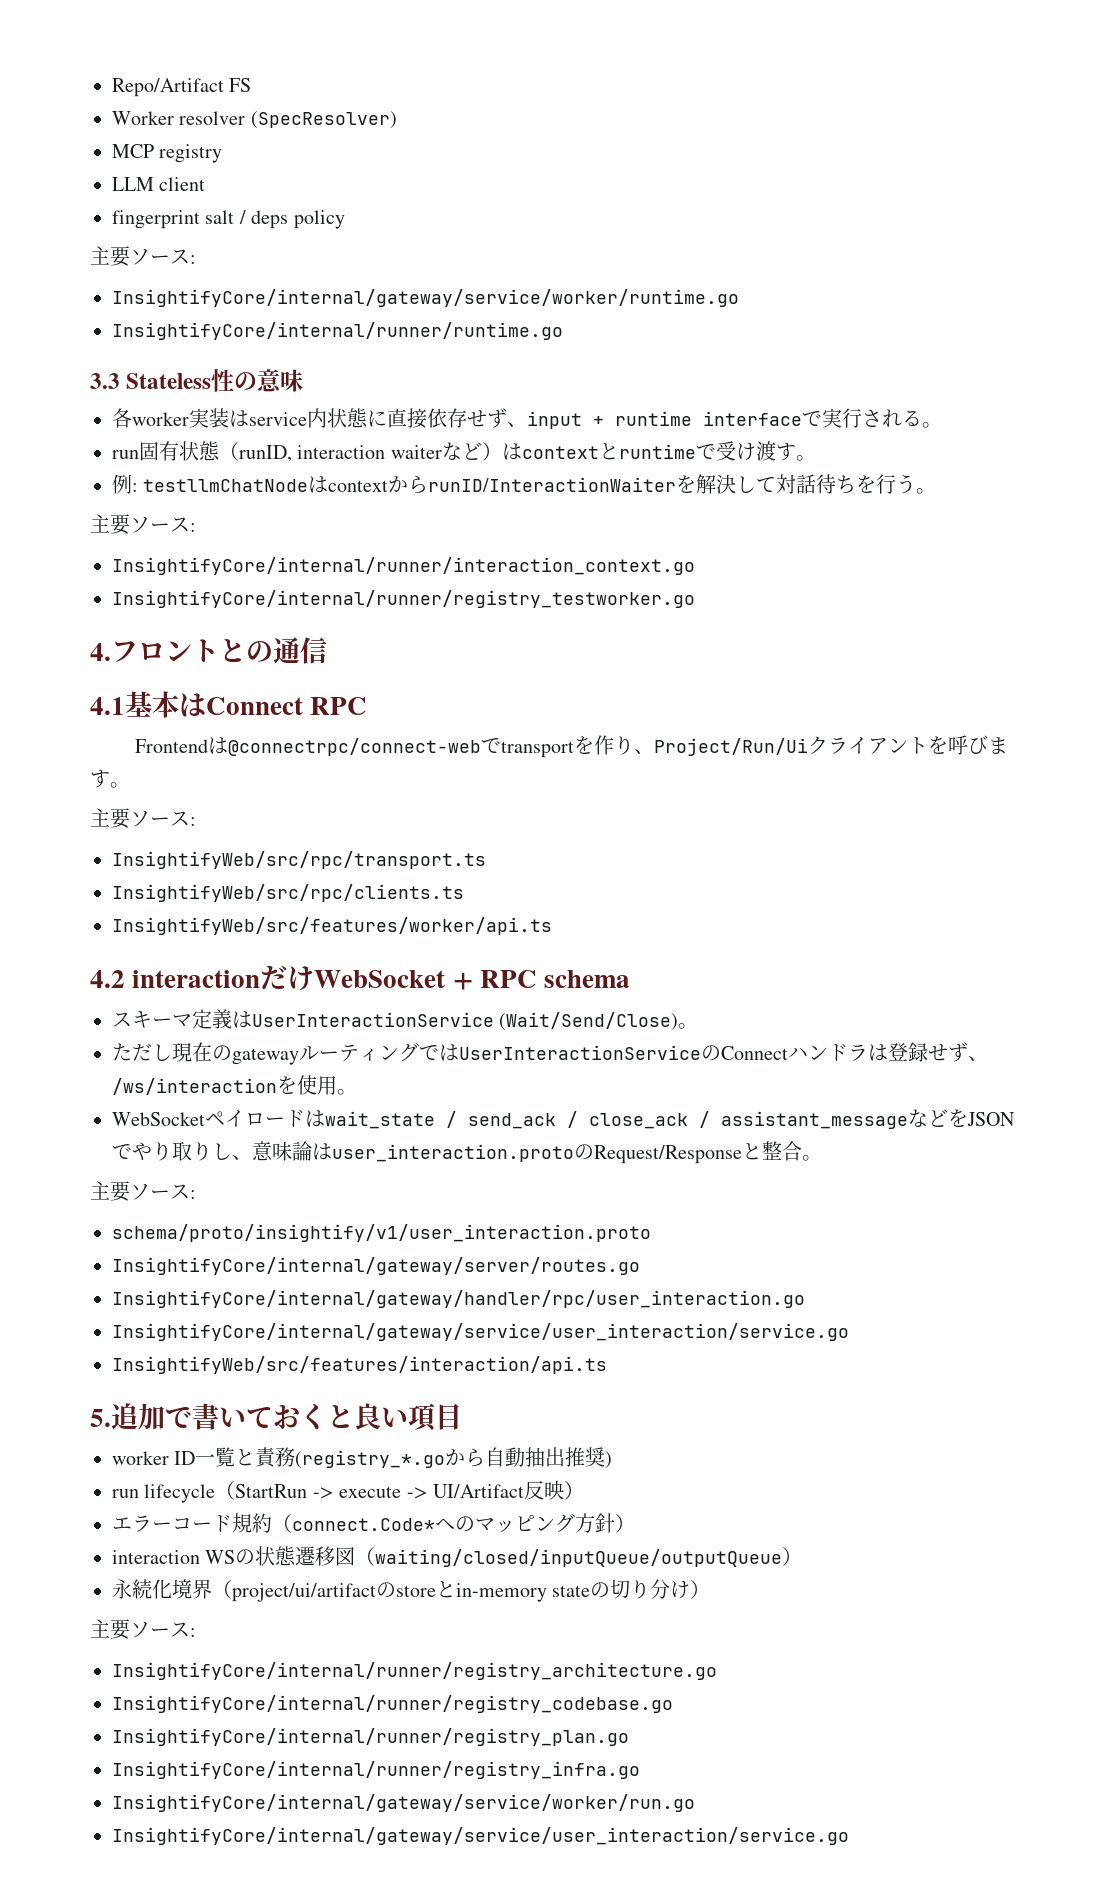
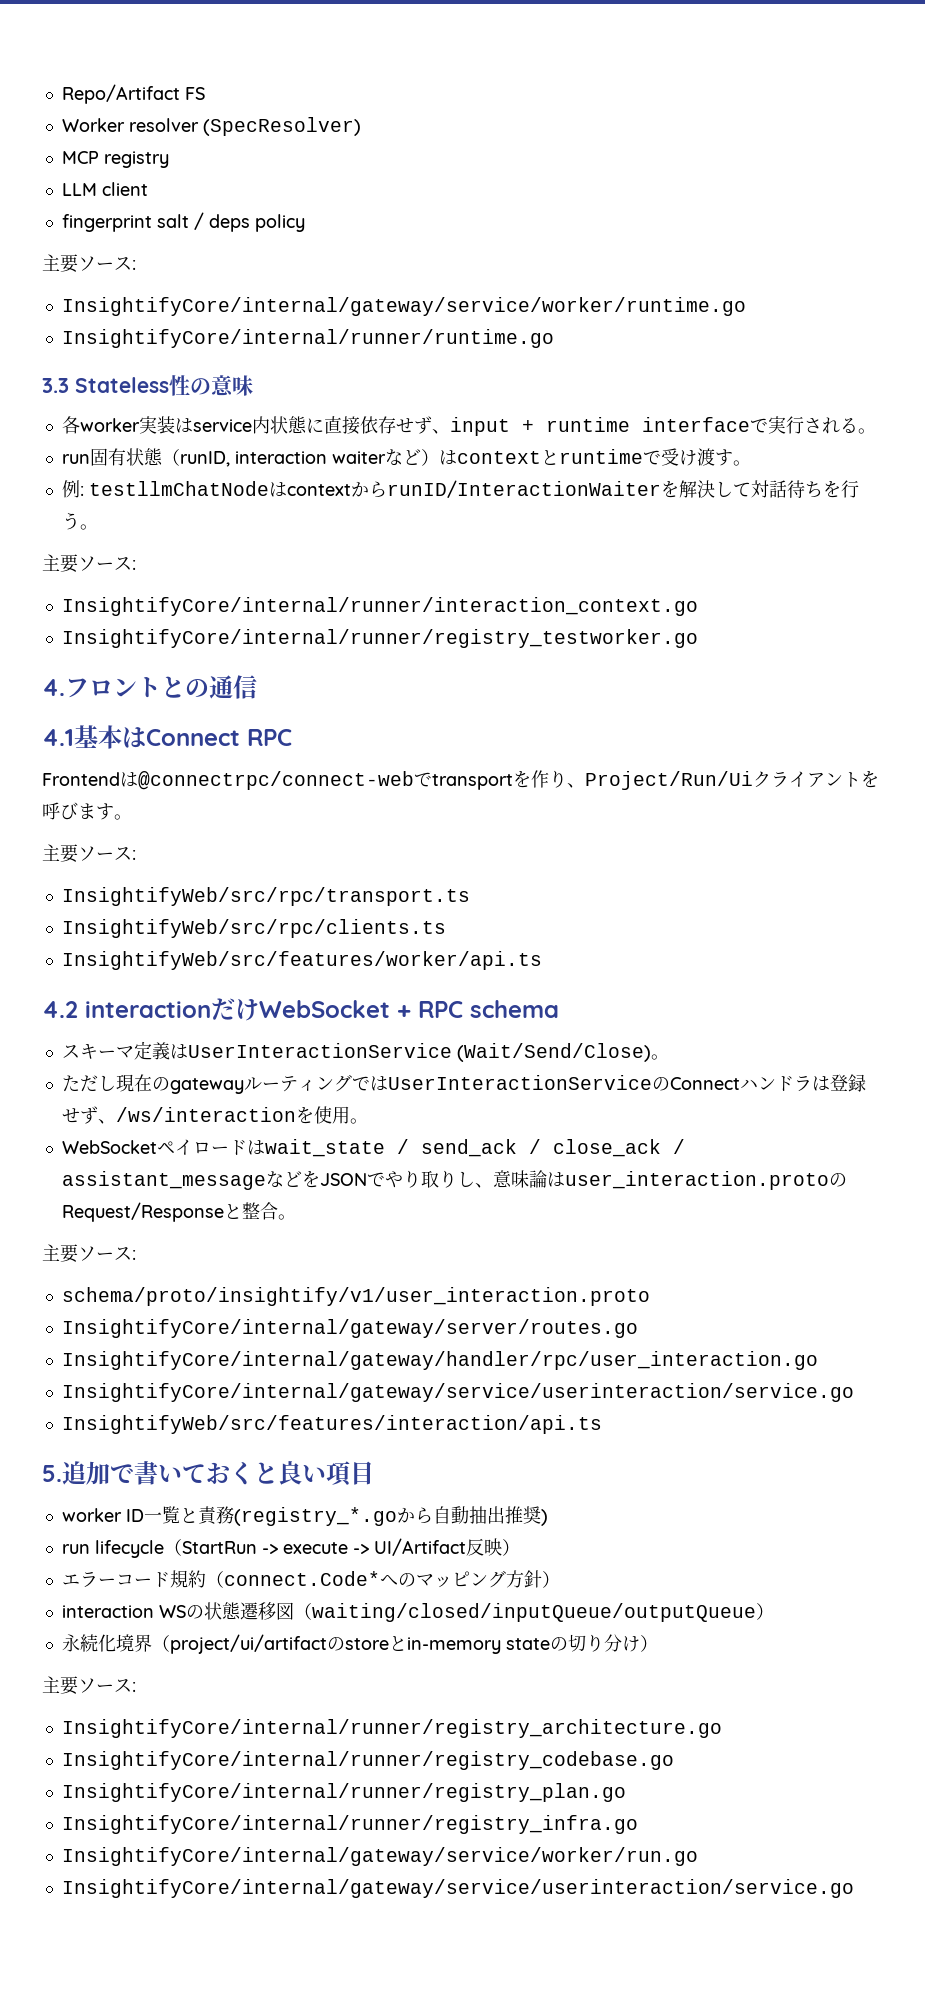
  InsightifyCore/internal/gateway/handler/rpc/user_interaction.go
- InsightifyCore/internal/gateway/service/user_interaction/service.go
+ InsightifyCore/internal/gateway/service/userinteraction/service.go
  InsightifyCore/internal/gateway/service/worker/run.go
- InsightifyCore/internal/gateway/service/user_interaction/service.go
+ InsightifyCore/internal/gateway/service/userinteraction/service.go

